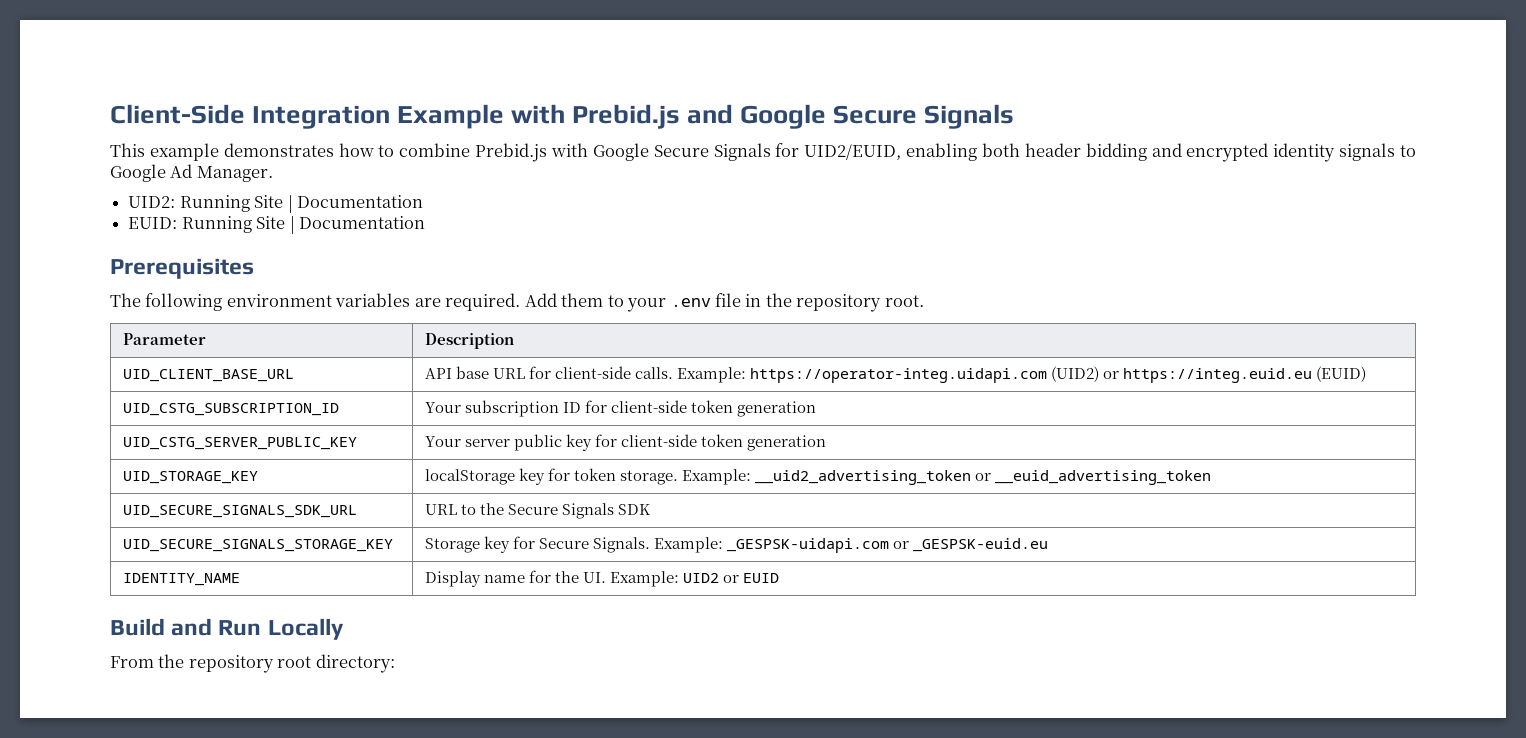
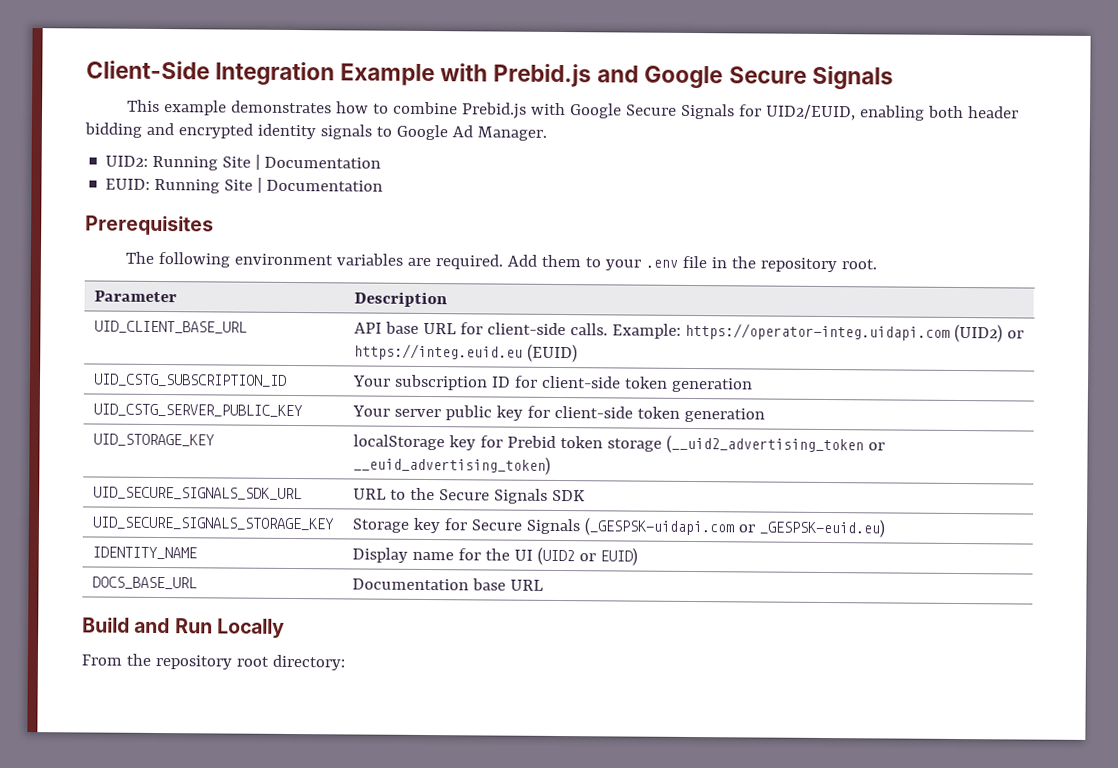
- UID_STORAGE_KEY | localStorage key for token storage. Example: __uid2_advertising_token or __euid_advertising_token
+ UID_STORAGE_KEY | localStorage key for Prebid token storage (__uid2_advertising_token or __euid_advertising_token)
- UID_SECURE_SIGNALS_STORAGE_KEY | Storage key for Secure Signals. Example: _GESPSK-uidapi.com or _GESPSK-euid.eu
+ UID_SECURE_SIGNALS_STORAGE_KEY | Storage key for Secure Signals (_GESPSK-uidapi.com or _GESPSK-euid.eu)
- IDENTITY_NAME | Display name for the UI. Example: UID2 or EUID
+ IDENTITY_NAME | Display name for the UI (UID2 or EUID)
+ DOCS_BASE_URL | Documentation base URL

